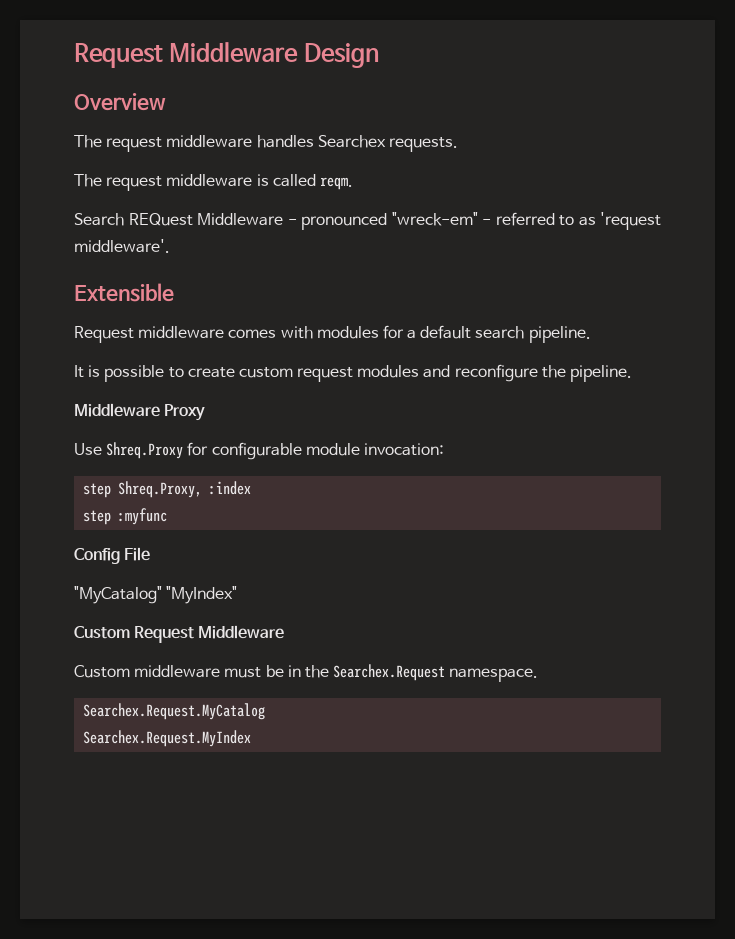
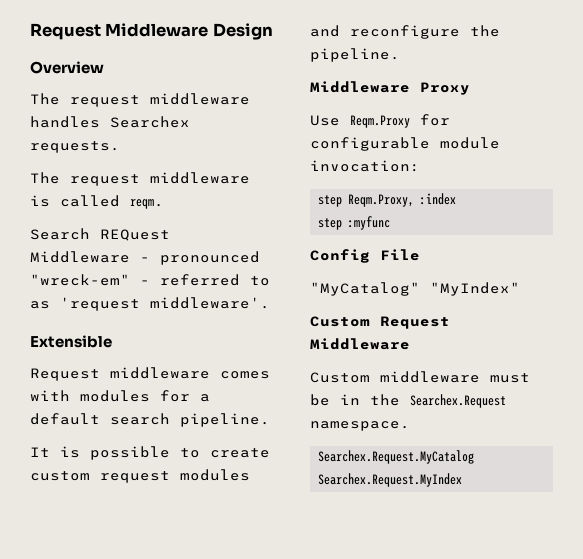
- Use Shreq.Proxy for configurable module invocation:
+ Use Reqm.Proxy for configurable module invocation:
- step Shreq.Proxy, :index
+ step Reqm.Proxy, :index

